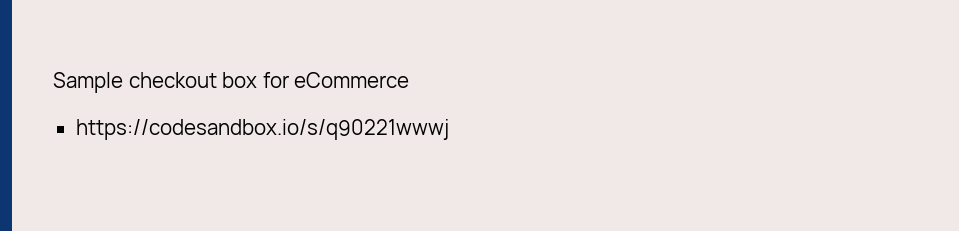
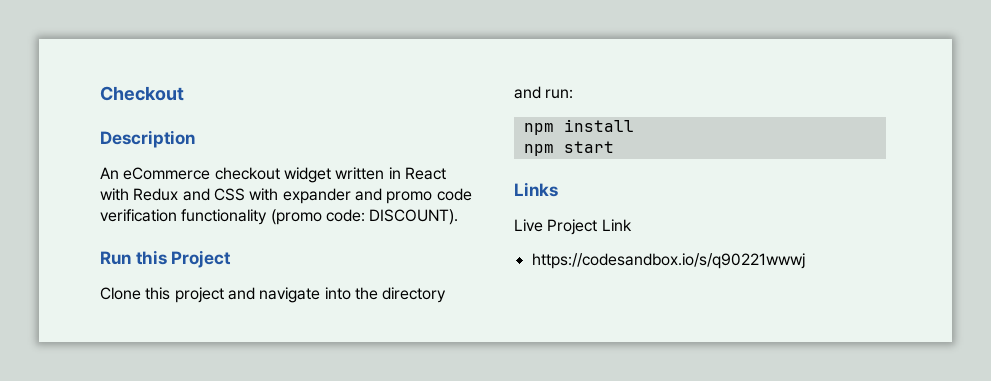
- Sample checkout box for eCommerce
+ Checkout
+ Description
+ An eCommerce checkout widget written in React with Redux and CSS with expander and promo code verification functionality (promo code: DISCOUNT).
+ Run this Project
+ Clone this project and navigate into the directory and run:
+ npm install
+ npm start
+ Links
+ Live Project Link

